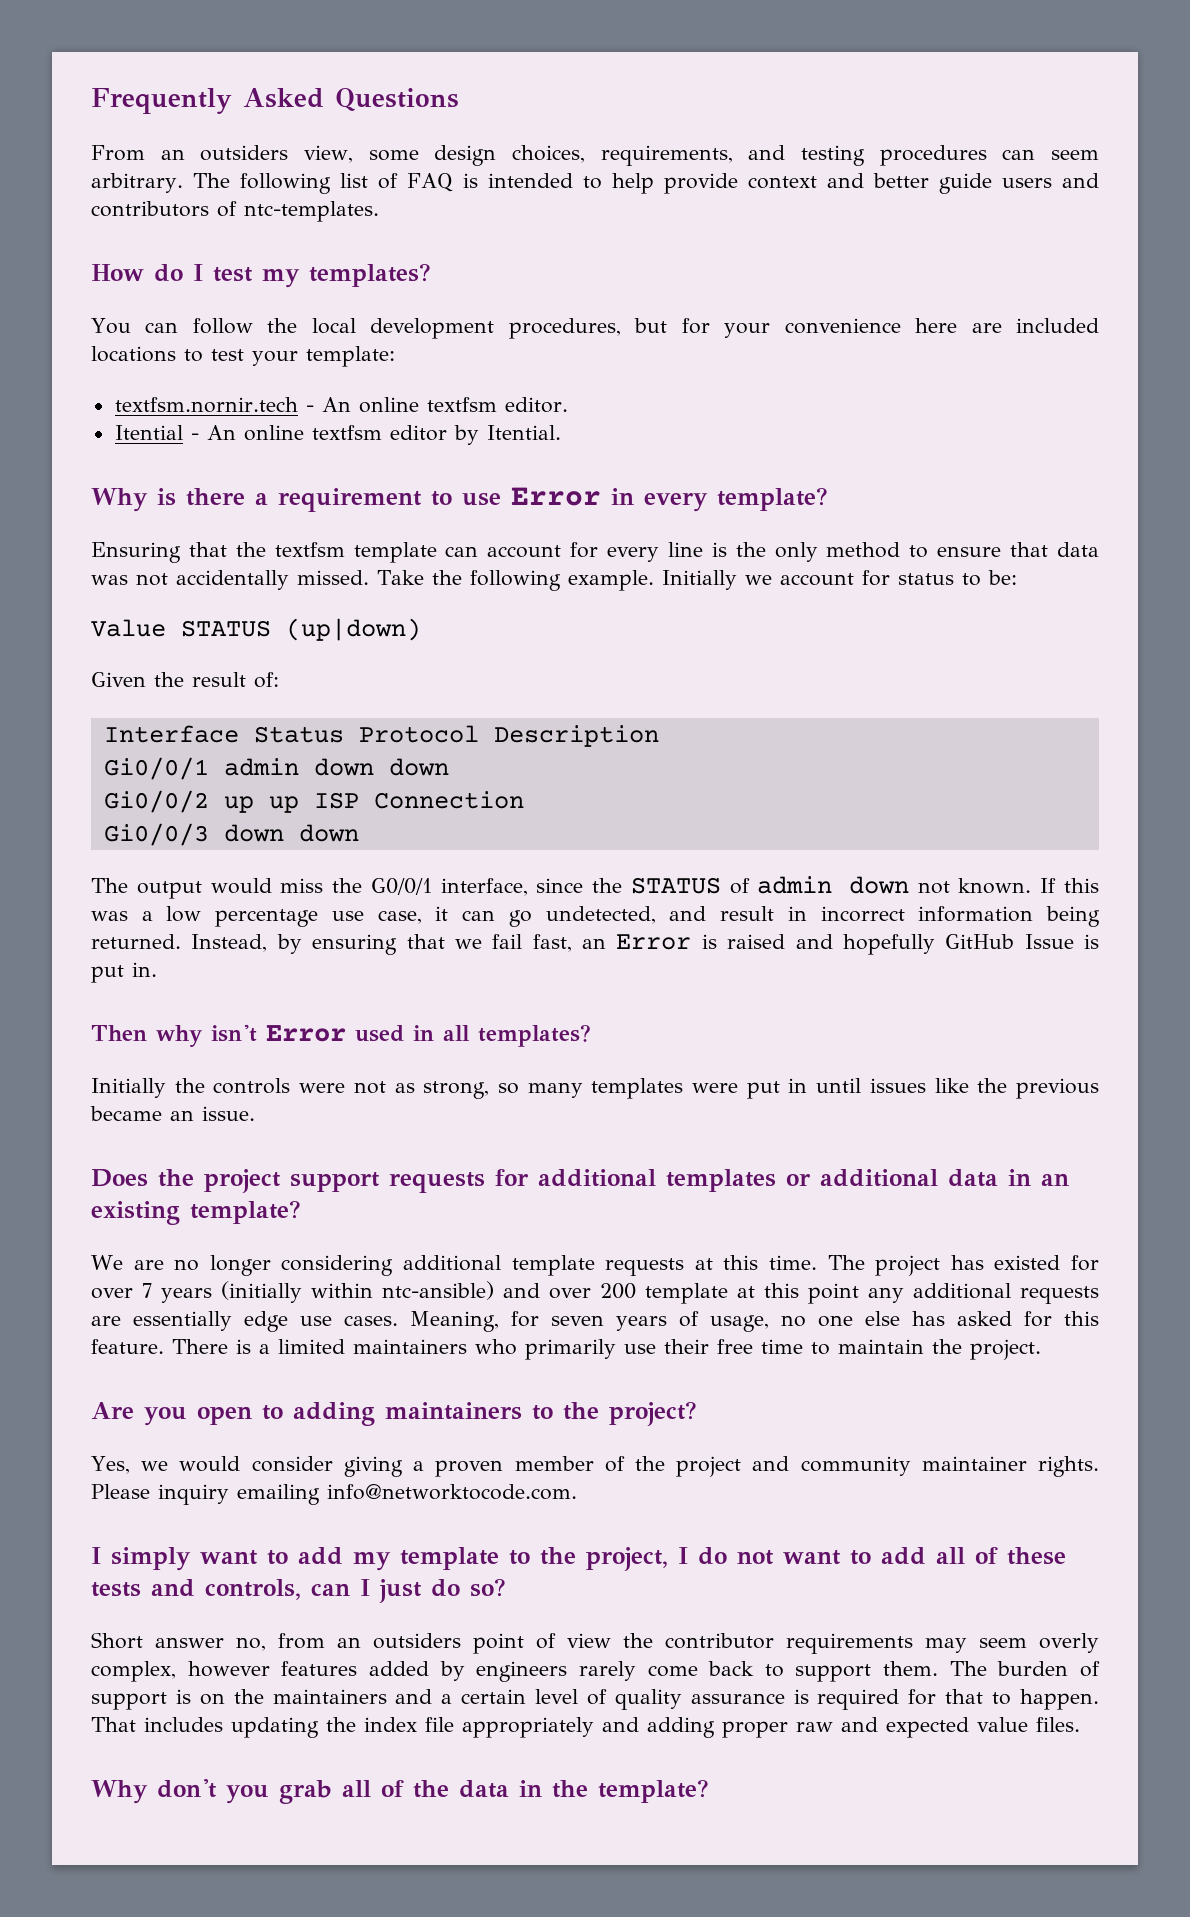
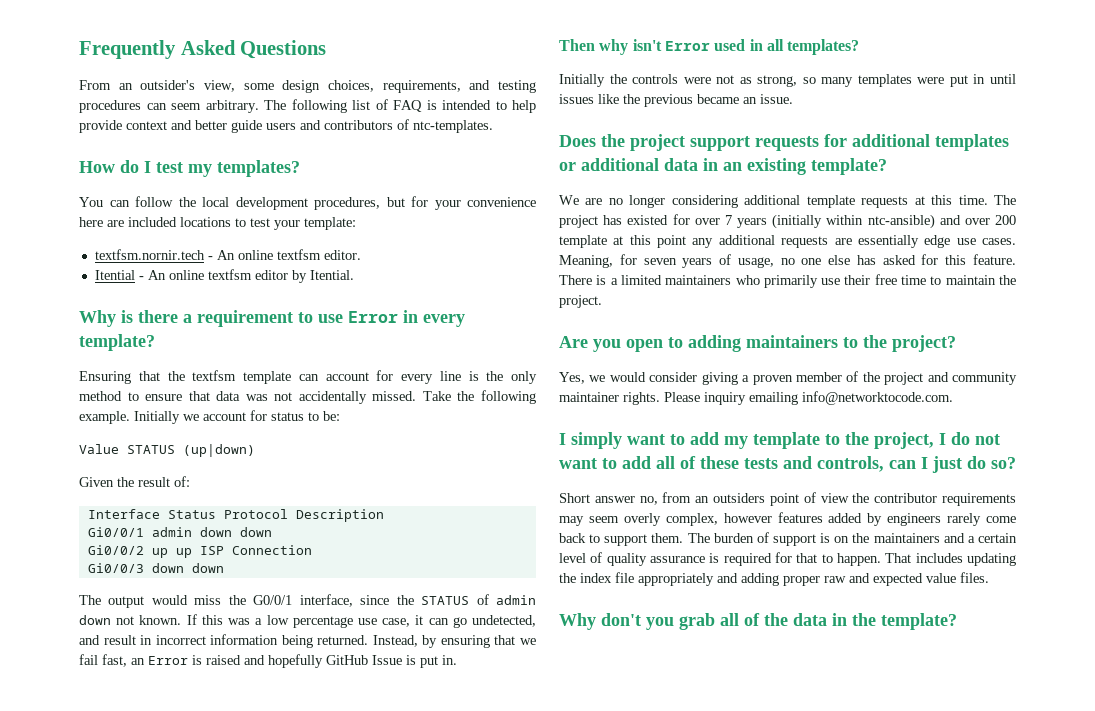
- From an outsiders view, some design choices, requirements, and testing procedures can seem arbitrary.
+ From an outsider's view, some design choices, requirements, and testing procedures can seem arbitrary.

